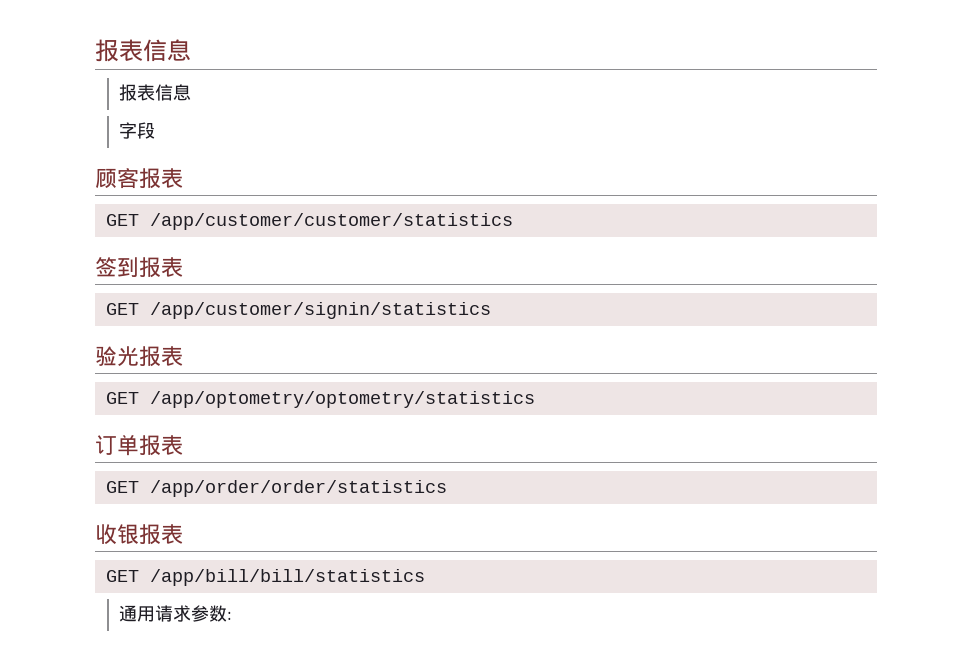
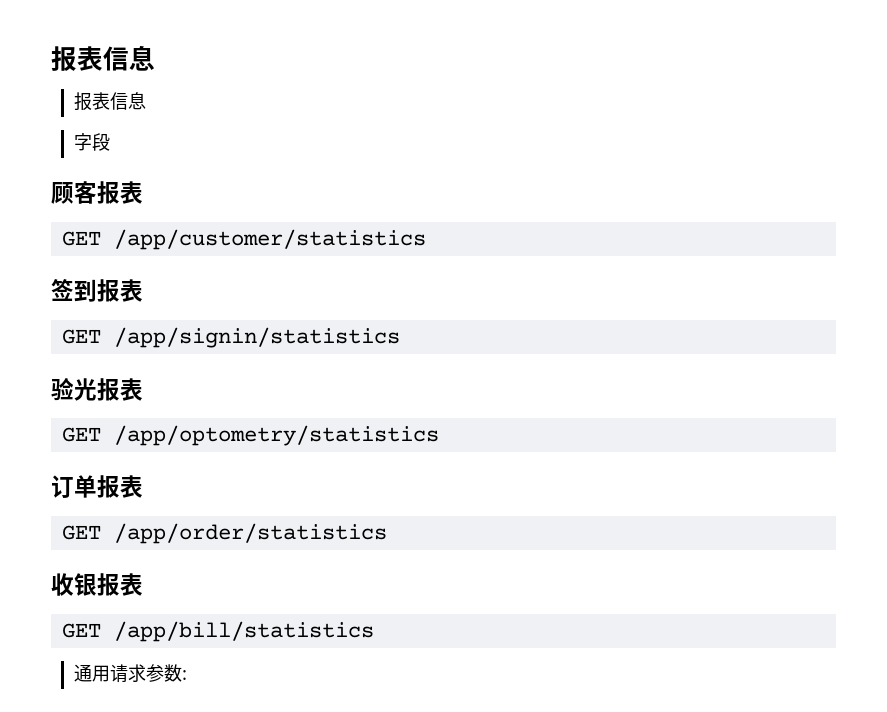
- GET /app/customer/customer/statistics
+ GET /app/customer/statistics
- GET /app/customer/signin/statistics
+ GET /app/signin/statistics
- GET /app/optometry/optometry/statistics
+ GET /app/optometry/statistics
- GET /app/order/order/statistics
+ GET /app/order/statistics
- GET /app/bill/bill/statistics
+ GET /app/bill/statistics

